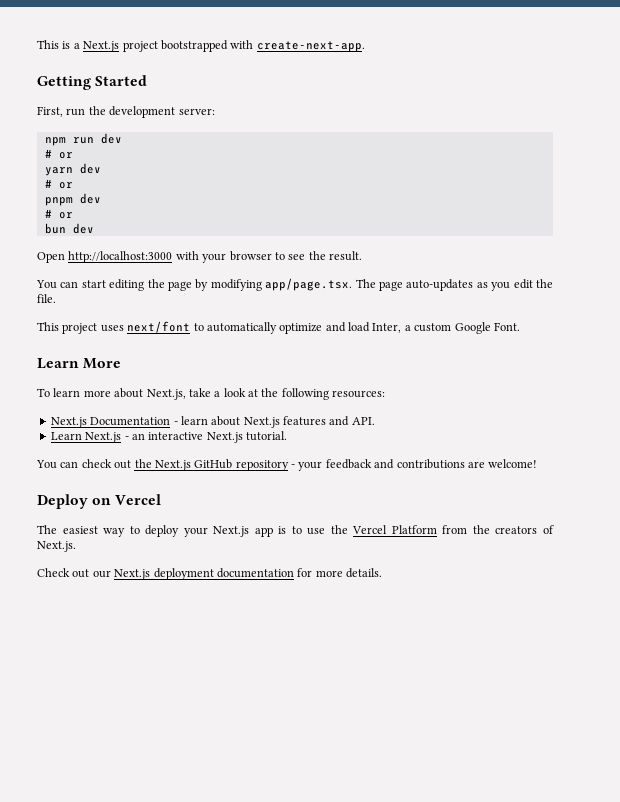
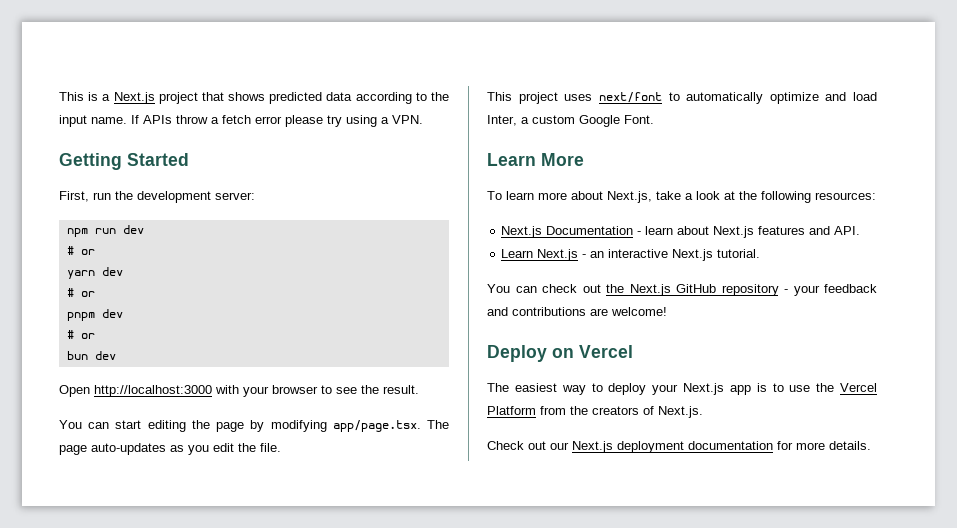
- This is a Next.js project bootstrapped with create-next-app.
+ This is a Next.js project that shows predicted data according to the input name. If APIs throw a fetch error please try using a VPN.

